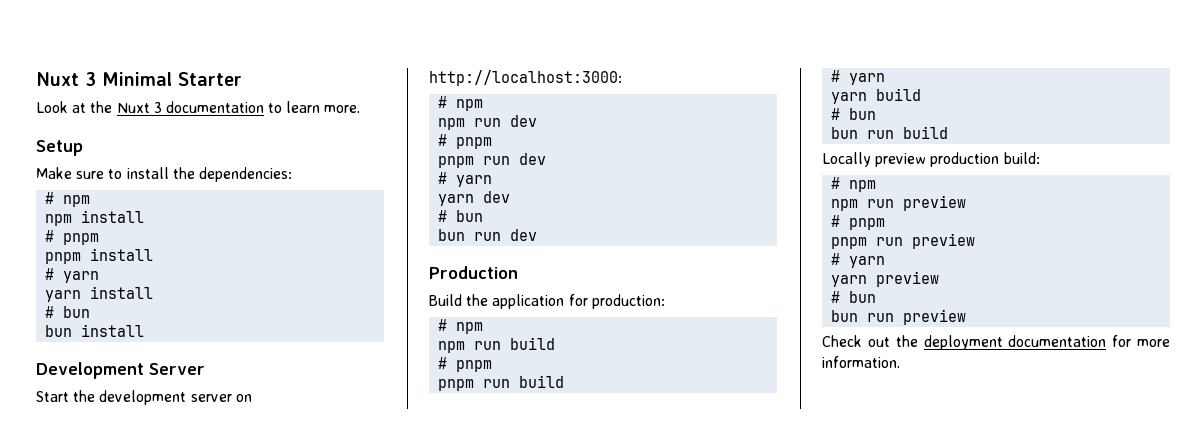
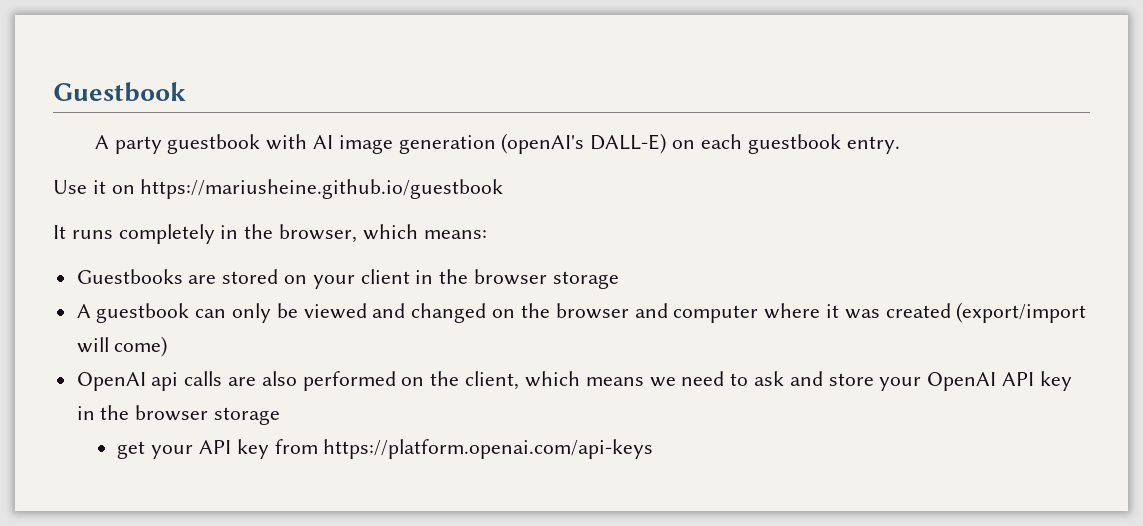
- Nuxt 3 Minimal Starter
- Look at the Nuxt 3 documentation to learn more.
- Setup
- Make sure to install the dependencies:
- # npm
- npm install
- # pnpm
- pnpm install
- # yarn
- yarn install
- # bun
- bun install
- Development Server
- Start the development server on http://localhost:3000:
- # npm
- npm run dev
- # pnpm
- pnpm run dev
- # yarn
- yarn dev
- # bun
- bun run dev
- Production
- Build the application for production:
- # npm
- npm run build
- # pnpm
- pnpm run build
- # yarn
- yarn build
- # bun
- bun run build
- Locally preview production build:
- # npm
- npm run preview
- # pnpm
- pnpm run preview
- # yarn
- yarn preview
- # bun
- bun run preview
- Check out the deployment documentation for more information.
+ Guestbook
+ A party guestbook with AI image generation (openAI's DALL-E) on each guestbook entry.
+ Use it on https://mariusheine.github.io/guestbook
+ It runs completely in the browser, which means:
+ Guestbooks are stored on your client in the browser storage
+ A guestbook can only be viewed and changed on the browser and computer where it was created (export/import will come)
+ OpenAI api calls are also performed on the client, which means we need to ask and store your OpenAI API key in the browser storage
+ get your API key from https://platform.openai.com/api-keys

